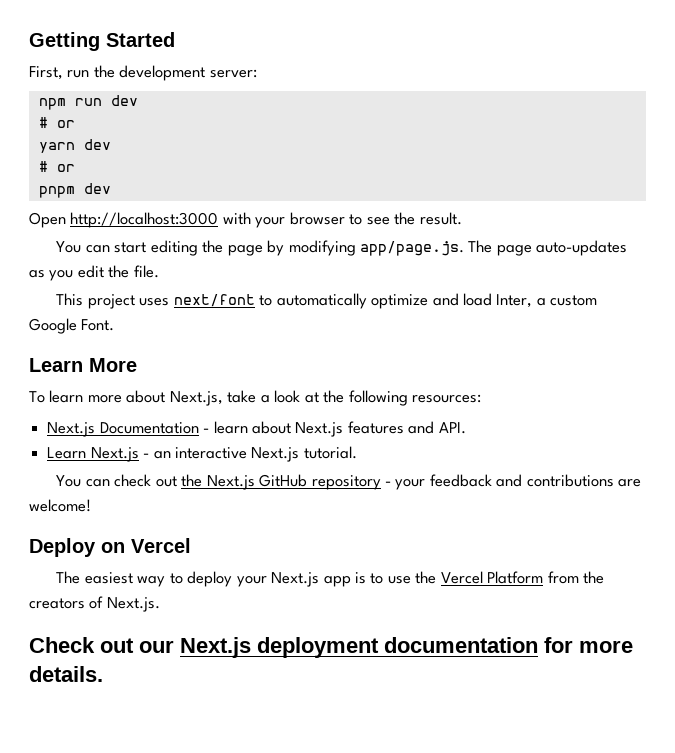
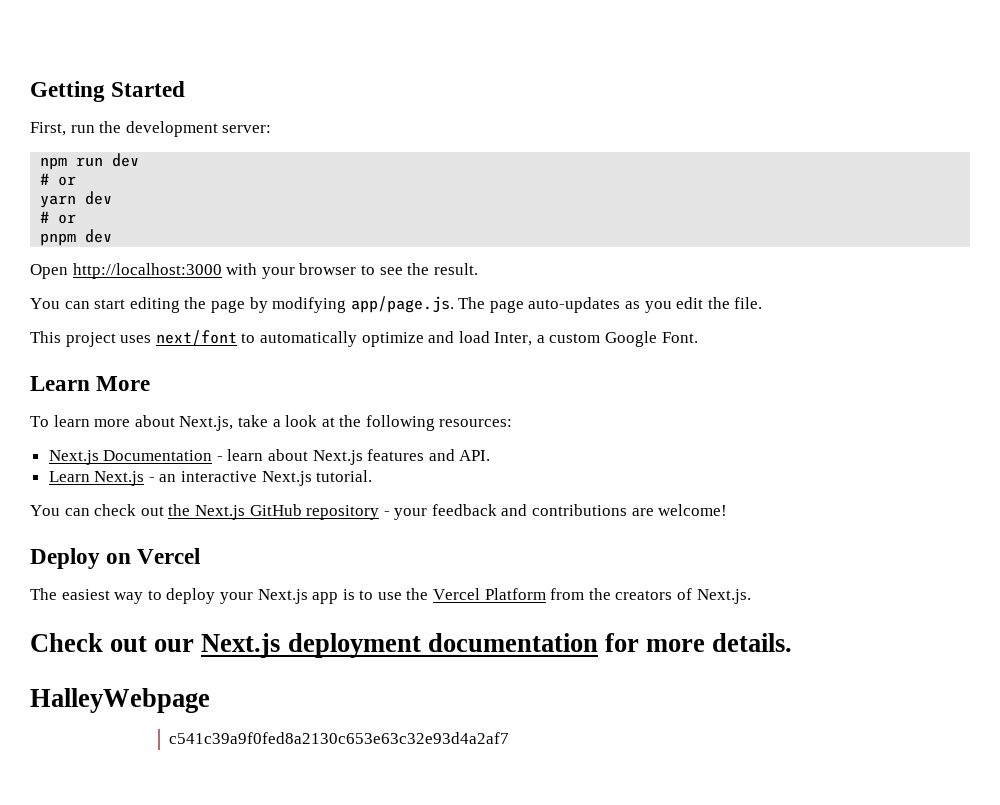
+ HalleyWebpage
+ c541c39a9f0fed8a2130c653e63c32e93d4a2af7

